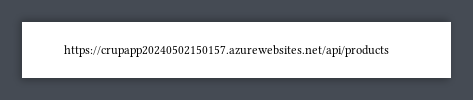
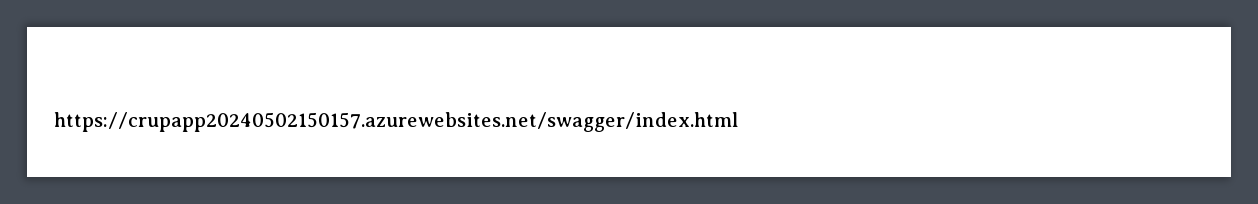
- https://crupapp20240502150157.azurewebsites.net/api/products
+ https://crupapp20240502150157.azurewebsites.net/swagger/index.html

